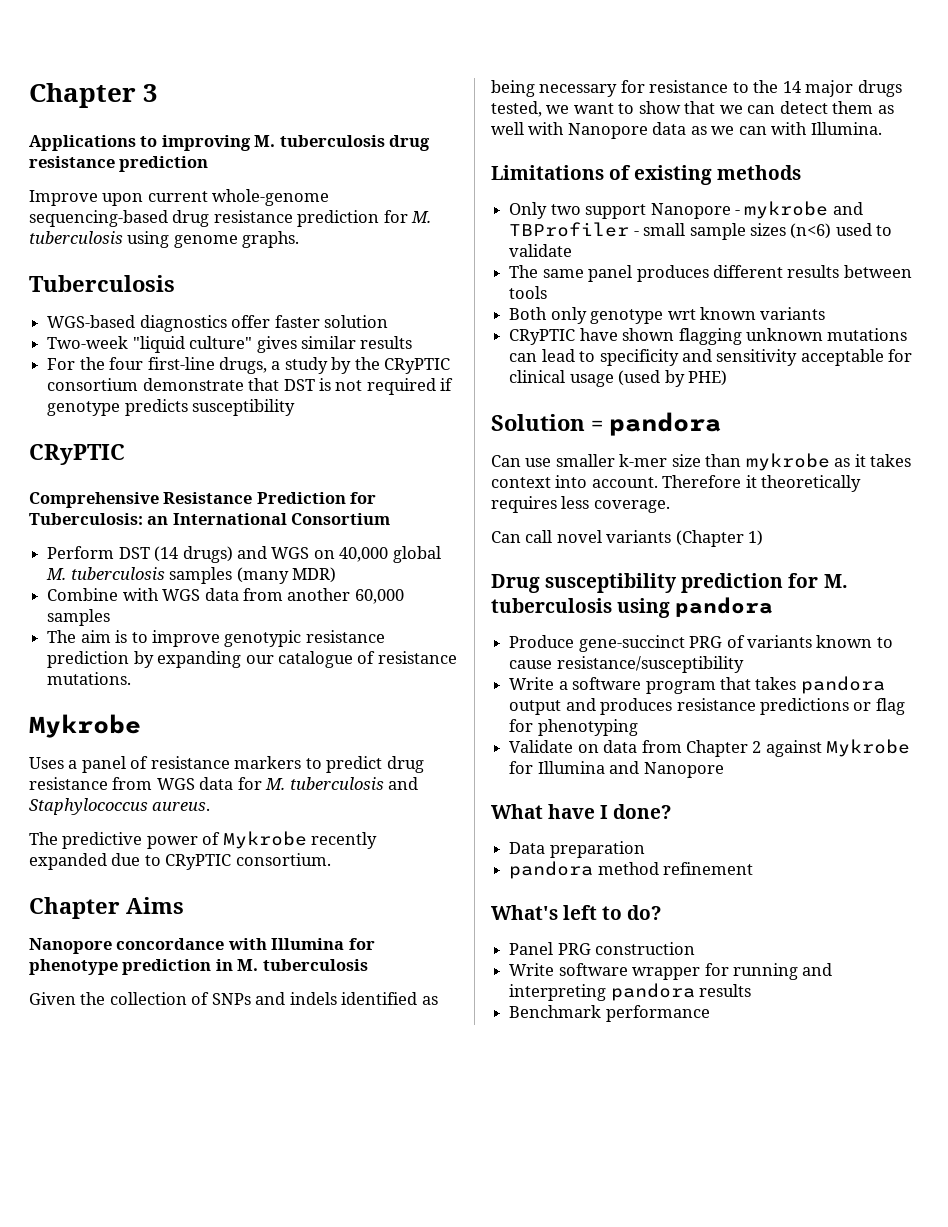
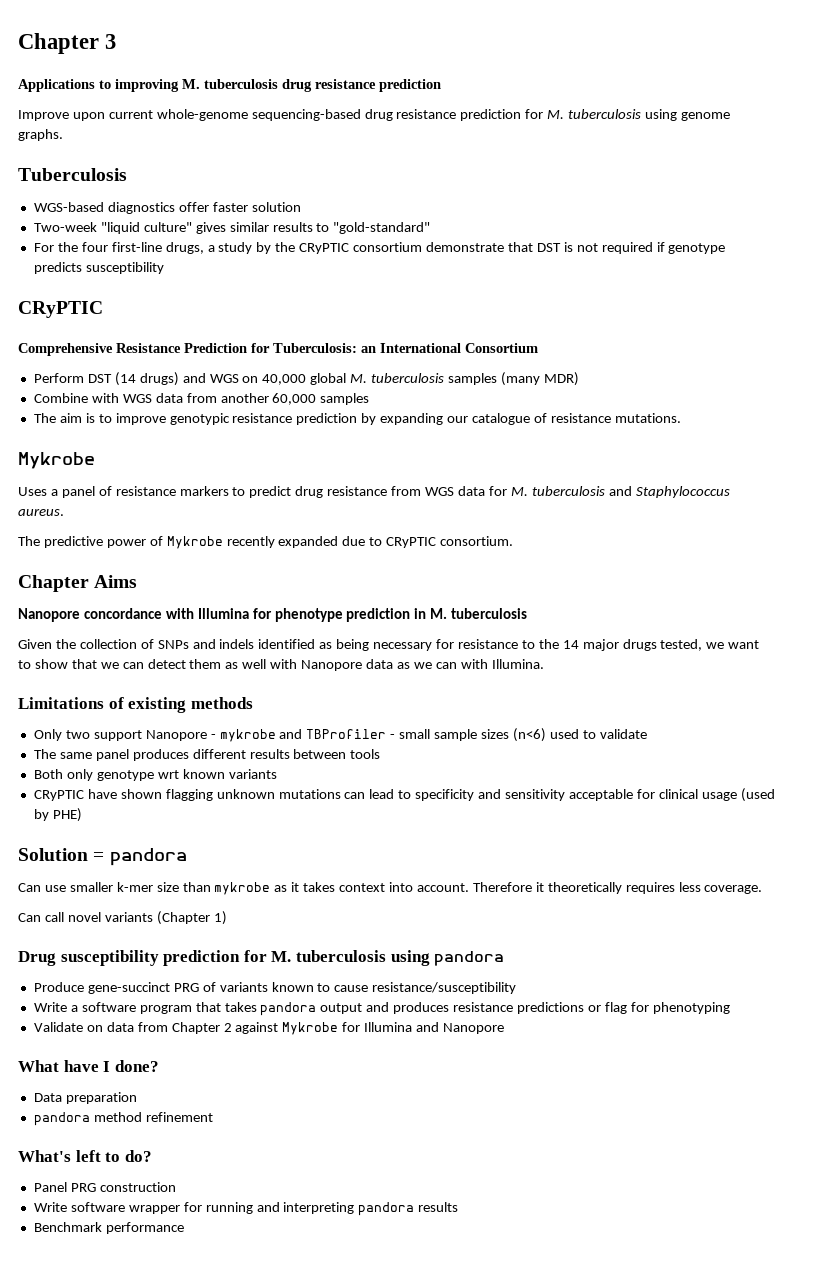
- Two-week "liquid culture" gives similar results
+ Two-week "liquid culture" gives similar results to "gold-standard"

